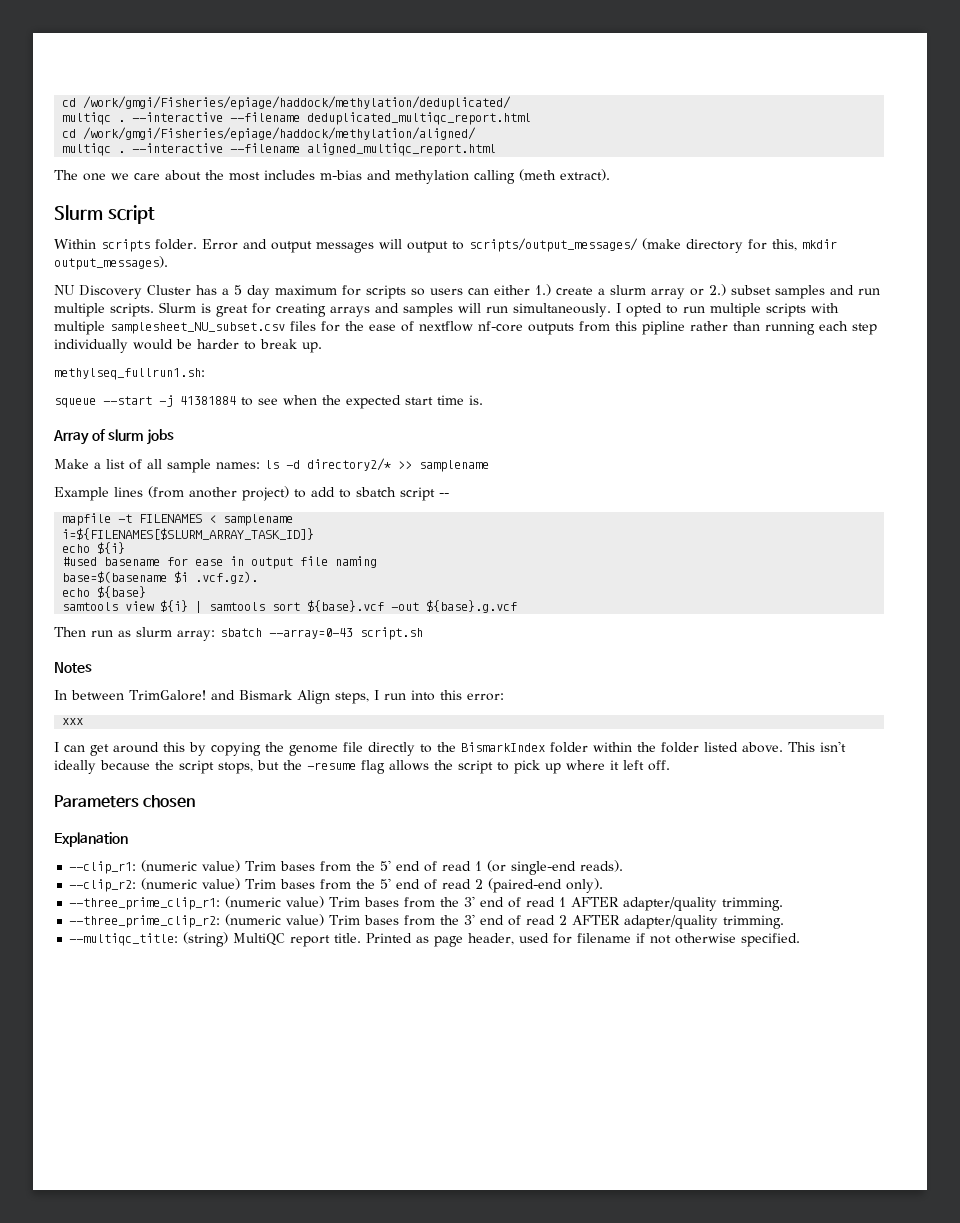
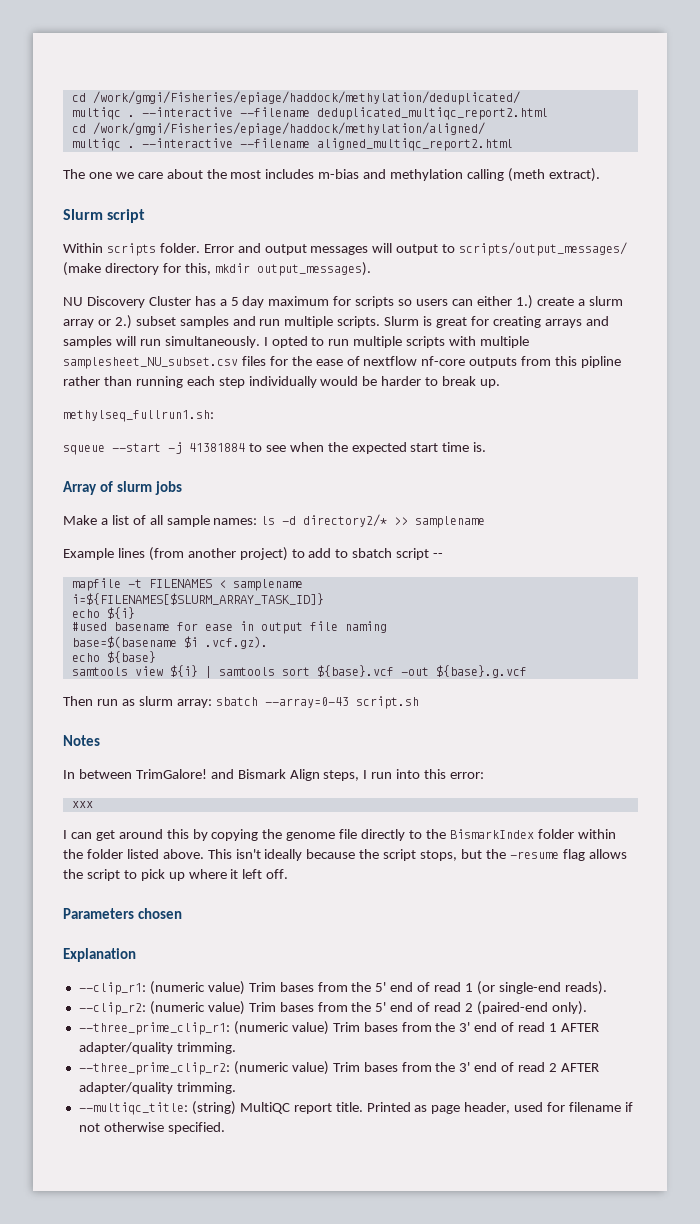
- --interactive --filename deduplicated_multiqc_report.html
+ --interactive --filename deduplicated_multiqc_report2.html
- --interactive --filename aligned_multiqc_report.html
+ --interactive --filename aligned_multiqc_report2.html

